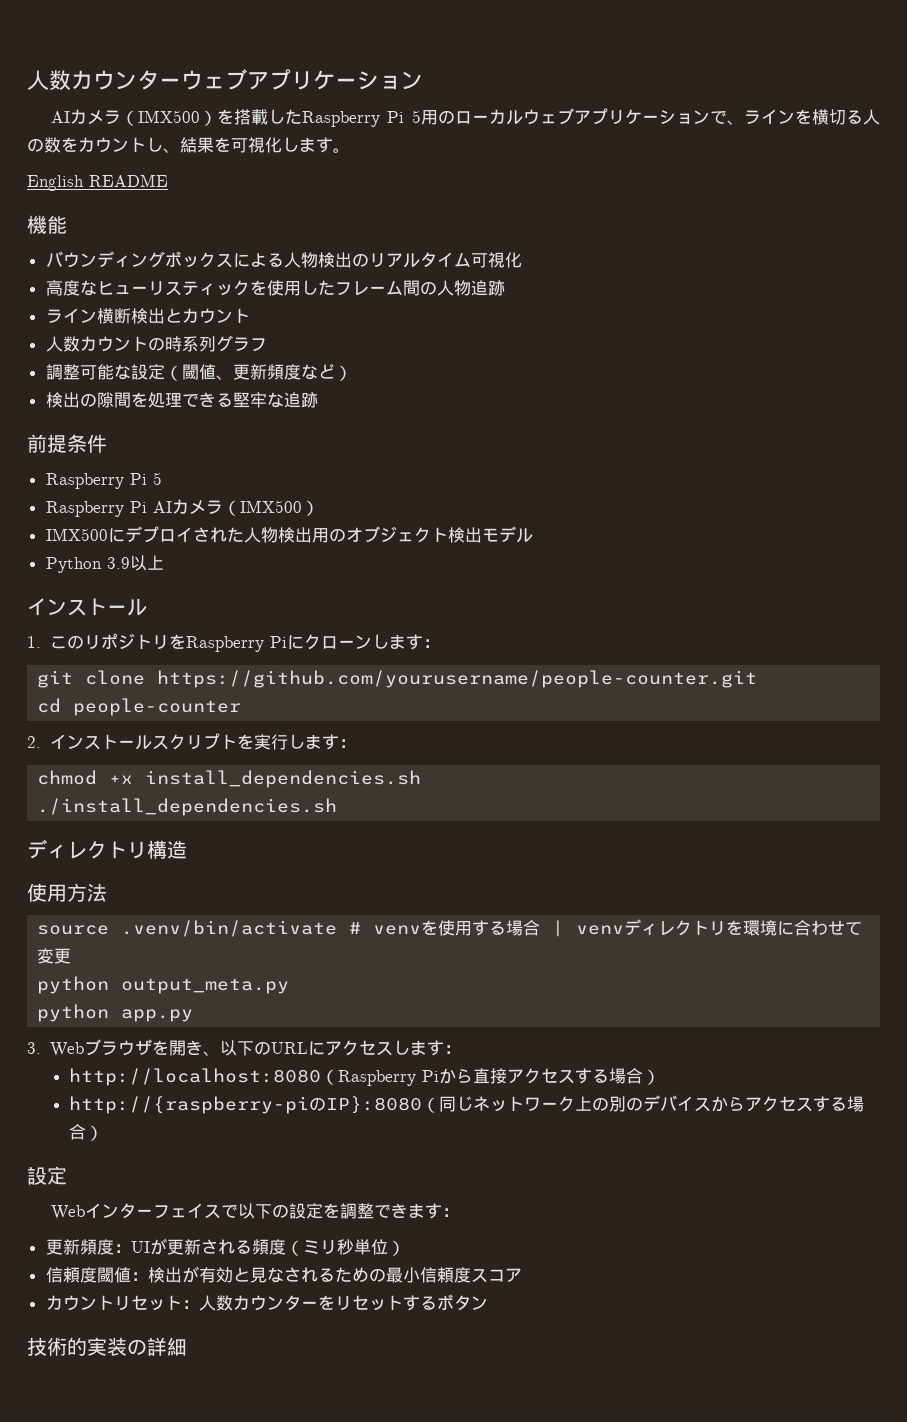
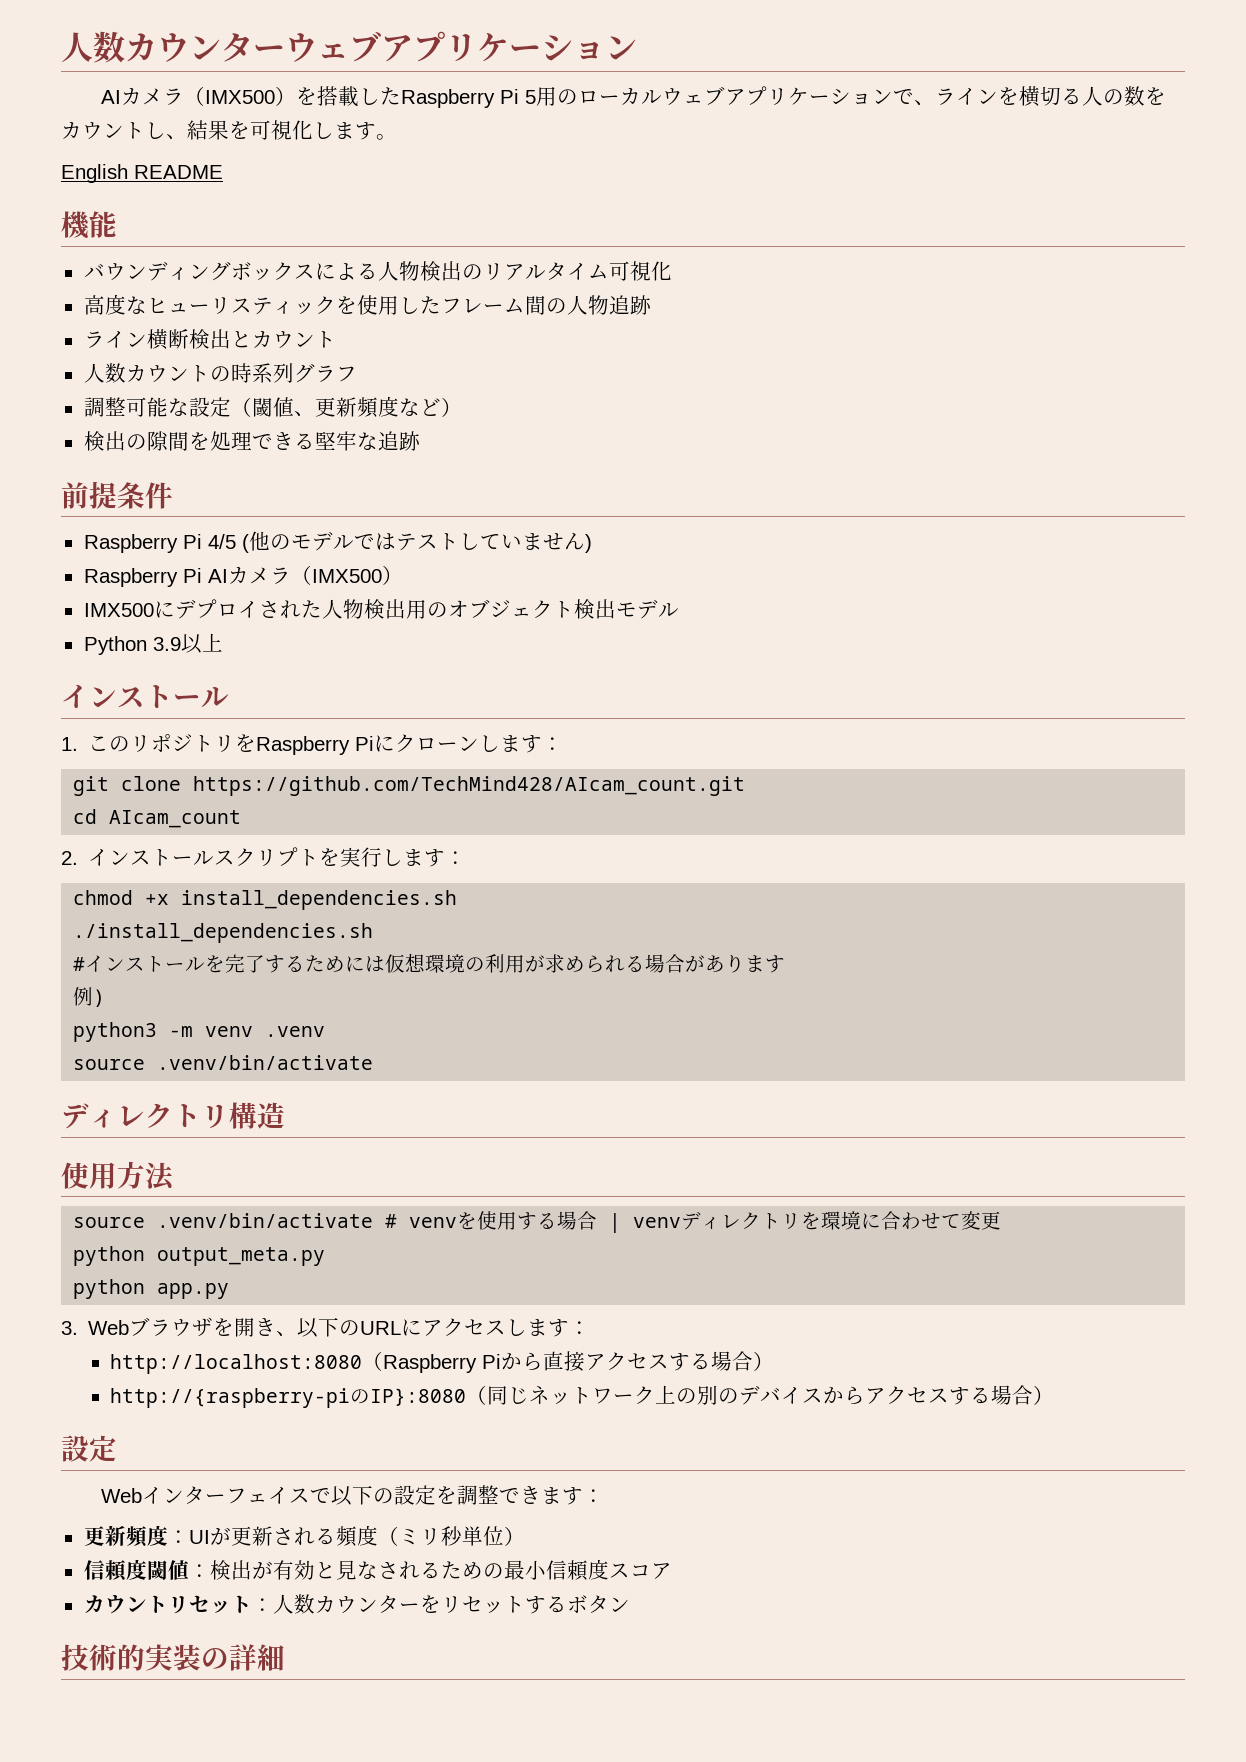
  前提条件
- Raspberry Pi 5
+ Raspberry Pi 4/5 (他のモデルではテストしていません)
- git clone https://github.com/yourusername/people-counter.git
+ git clone https://github.com/TechMind428/AIcam_count.git
- cd people-counter
+ cd AIcam_count
+ #インストールを完了するためには仮想環境の利用が求められる場合があります
+ 例)
+ python3 -m venv .venv
+ source .venv/bin/activate

